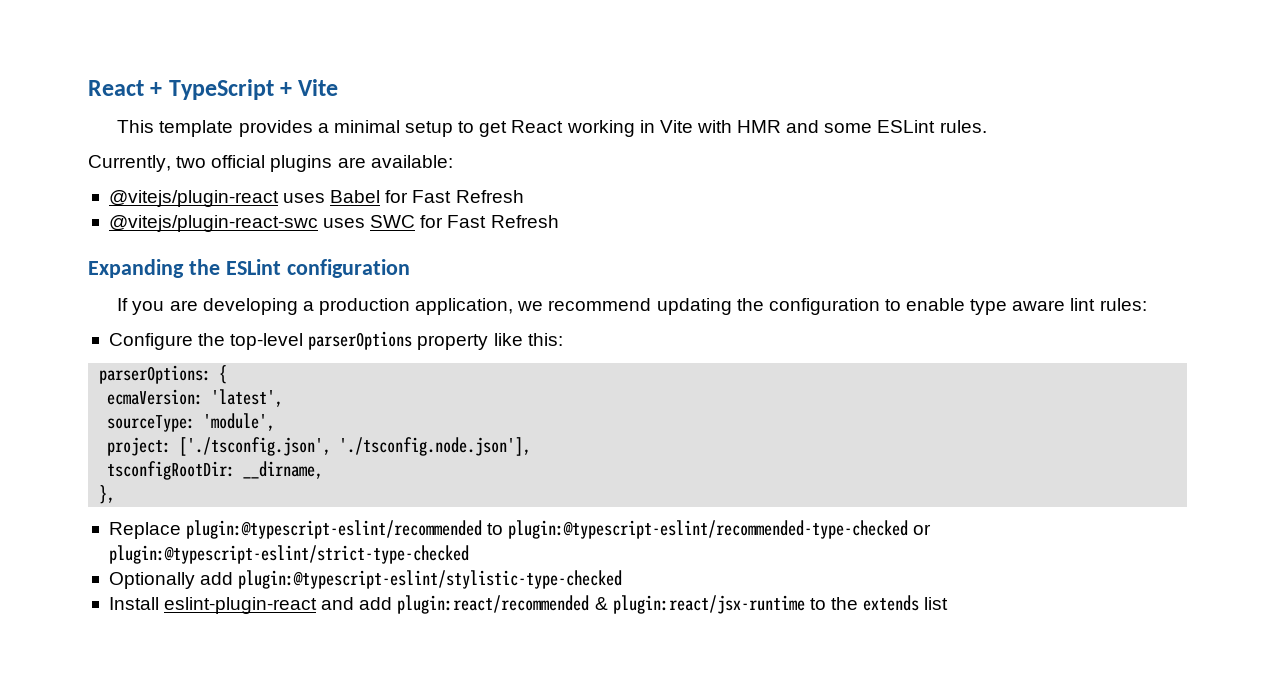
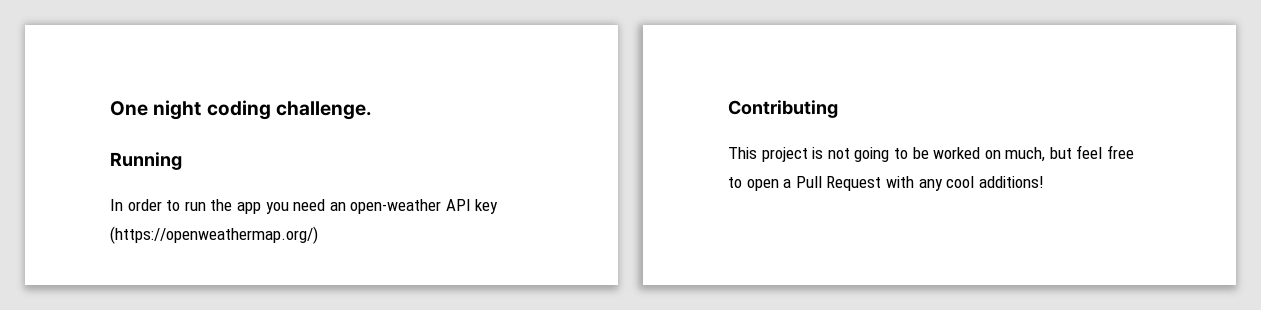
- React + TypeScript + Vite
- This template provides a minimal setup to get React working in Vite with HMR and some ESLint rules.
- Currently, two official plugins are available:
- @vitejs/plugin-react uses Babel for Fast Refresh
- @vitejs/plugin-react-swc uses SWC for Fast Refresh
- Expanding the ESLint configuration
- If you are developing a production application, we recommend updating the configuration to enable type aware lint rules:
- Configure the top-level parserOptions property like this:
- parserOptions: {
- ecmaVersion: 'latest',
- sourceType: 'module',
- project: ['./tsconfig.json', './tsconfig.node.json'],
- tsconfigRootDir: __dirname,
- },
- Replace plugin:@typescript-eslint/recommended to plugin:@typescript-eslint/recommended-type-checked or plugin:@typescript-eslint/strict-type-checked
- Optionally add plugin:@typescript-eslint/stylistic-type-checked
- Install eslint-plugin-react and add plugin:react/recommended & plugin:react/jsx-runtime to the extends list
+ One night coding challenge.
+ Running
+ In order to run the app you need an open-weather API key (https://openweathermap.org/)
+ Contributing
+ This project is not going to be worked on much, but feel free to open a Pull Request with any cool additions!

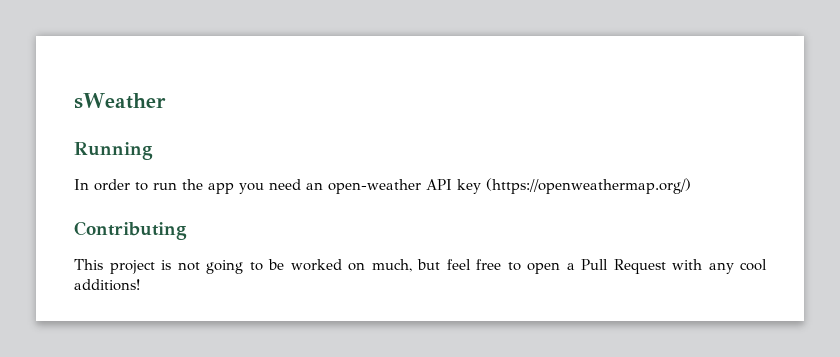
- One night coding challenge.
+ sWeather

